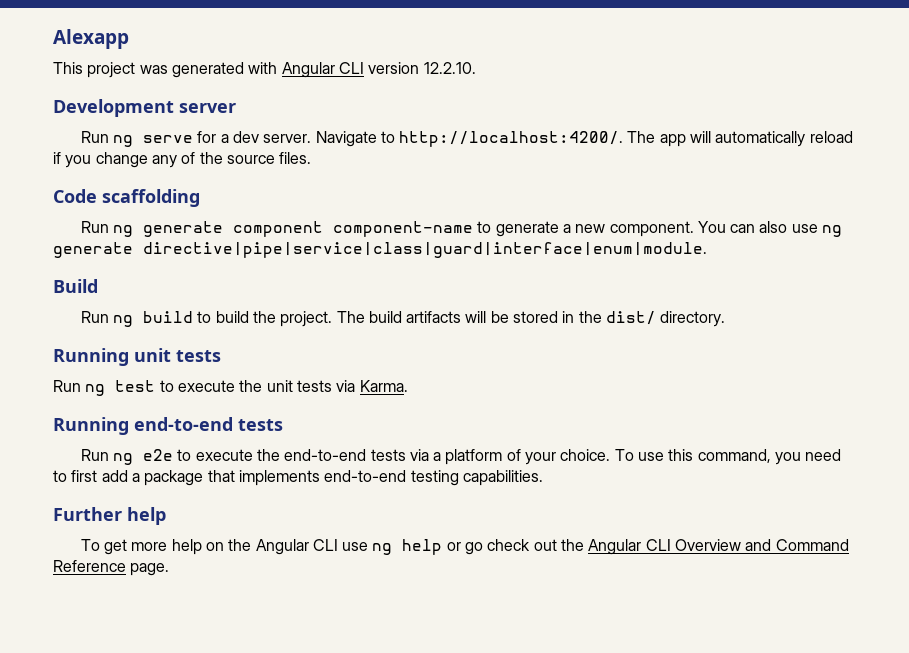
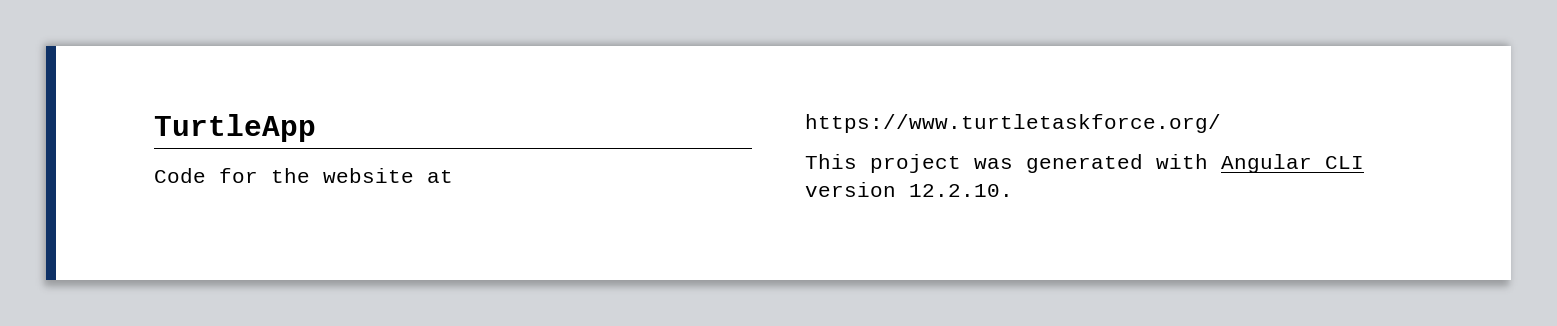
- Alexapp
+ TurtleApp
+ Code for the website at https://www.turtletaskforce.org/
- Development server
- Run ng serve for a dev server. Navigate to http://localhost:4200/. The app will automatically reload if you change any of the source files.
- Code scaffolding
- Run ng generate component component-name to generate a new component. You can also use ng generate directive|pipe|service|class|guard|interface|enum|module.
- Build
- Run ng build to build the project. The build artifacts will be stored in the dist/ directory.
- Running unit tests
- Run ng test to execute the unit tests via Karma.
- Running end-to-end tests
- Run ng e2e to execute the end-to-end tests via a platform of your choice. To use this command, you need to first add a package that implements end-to-end testing capabilities.
- Further help
- To get more help on the Angular CLI use ng help or go check out the Angular CLI Overview and Command Reference page.

